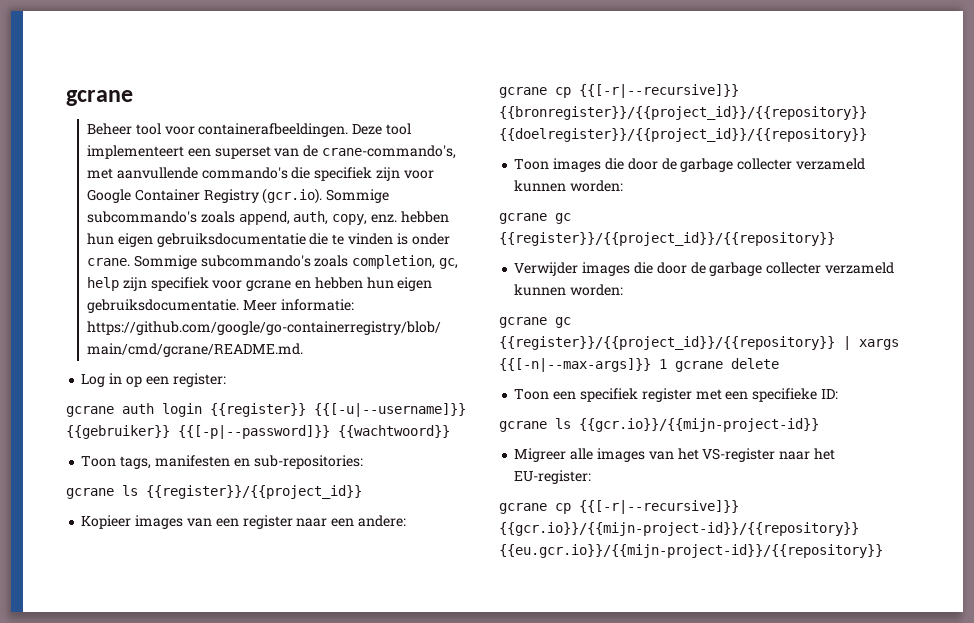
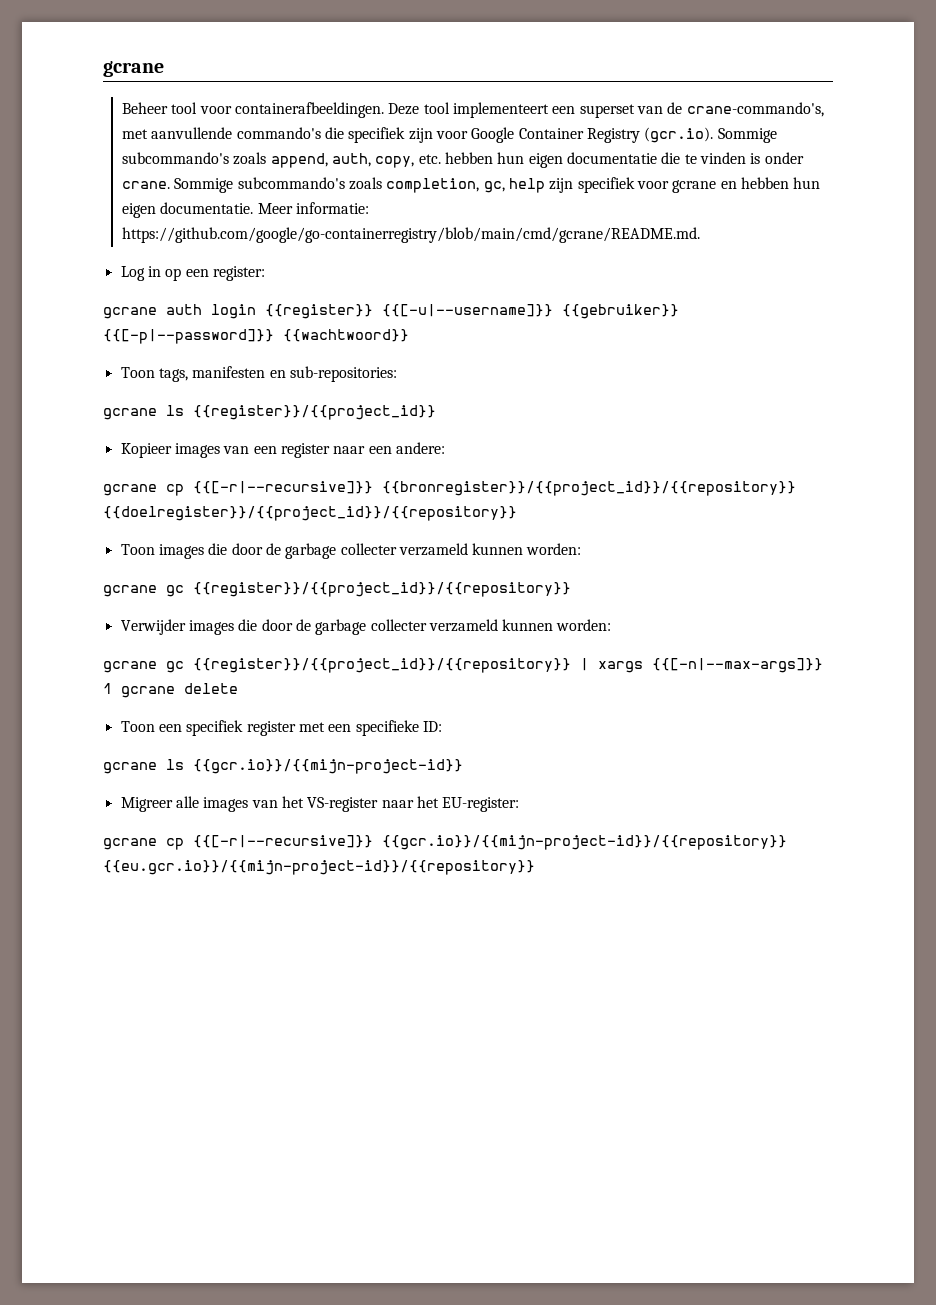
- Deze tool implementeert een superset van de crane-commando's, met aanvullende commando's die specifiek zijn voor Google Container Registry (gcr.io). Sommige subcommando's zoals append, auth, copy, enz. hebben hun eigen gebruiksdocumentatie die te vinden is onder crane.
+ Deze tool implementeert een superset van de crane-commando's, met aanvullende commando's die specifiek zijn voor Google Container Registry (gcr.io). Sommige subcommando's zoals append, auth, copy, etc. hebben hun eigen documentatie die te vinden is onder crane.
- Sommige subcommando's zoals completion, gc, help zijn specifiek voor gcrane en hebben hun eigen gebruiksdocumentatie.
+ Sommige subcommando's zoals completion, gc, help zijn specifiek voor gcrane en hebben hun eigen documentatie.

